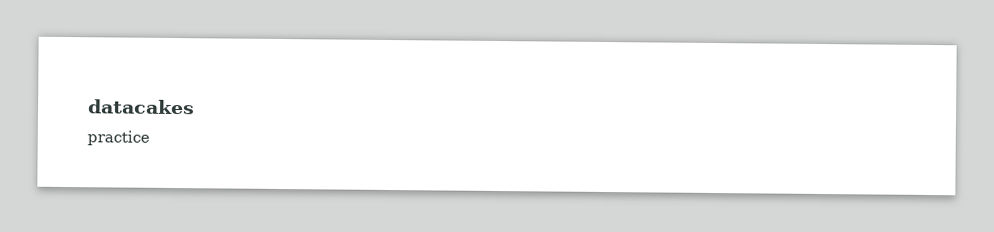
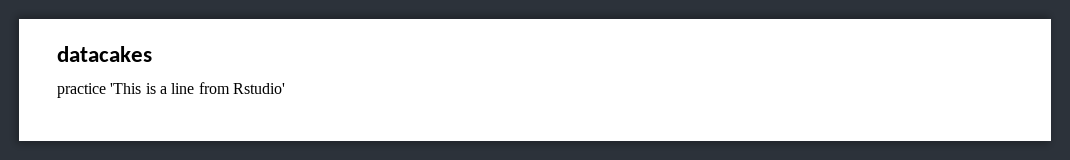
- practice
+ practice 'This is a line from Rstudio'

